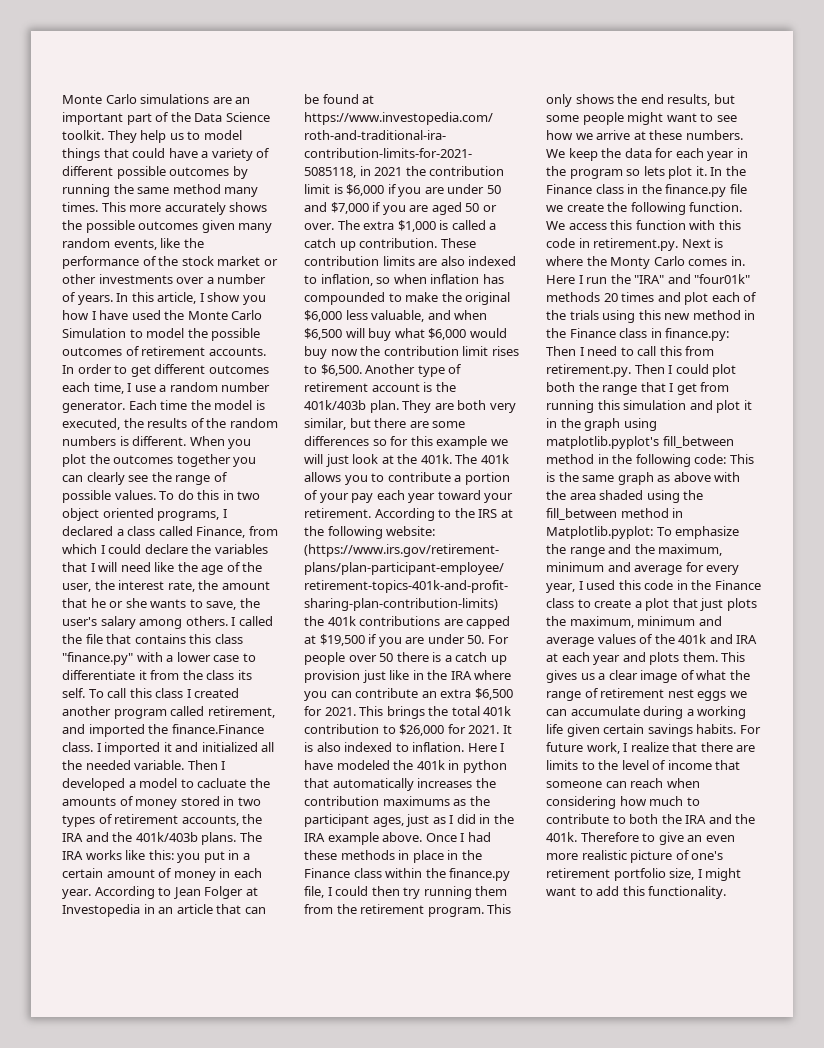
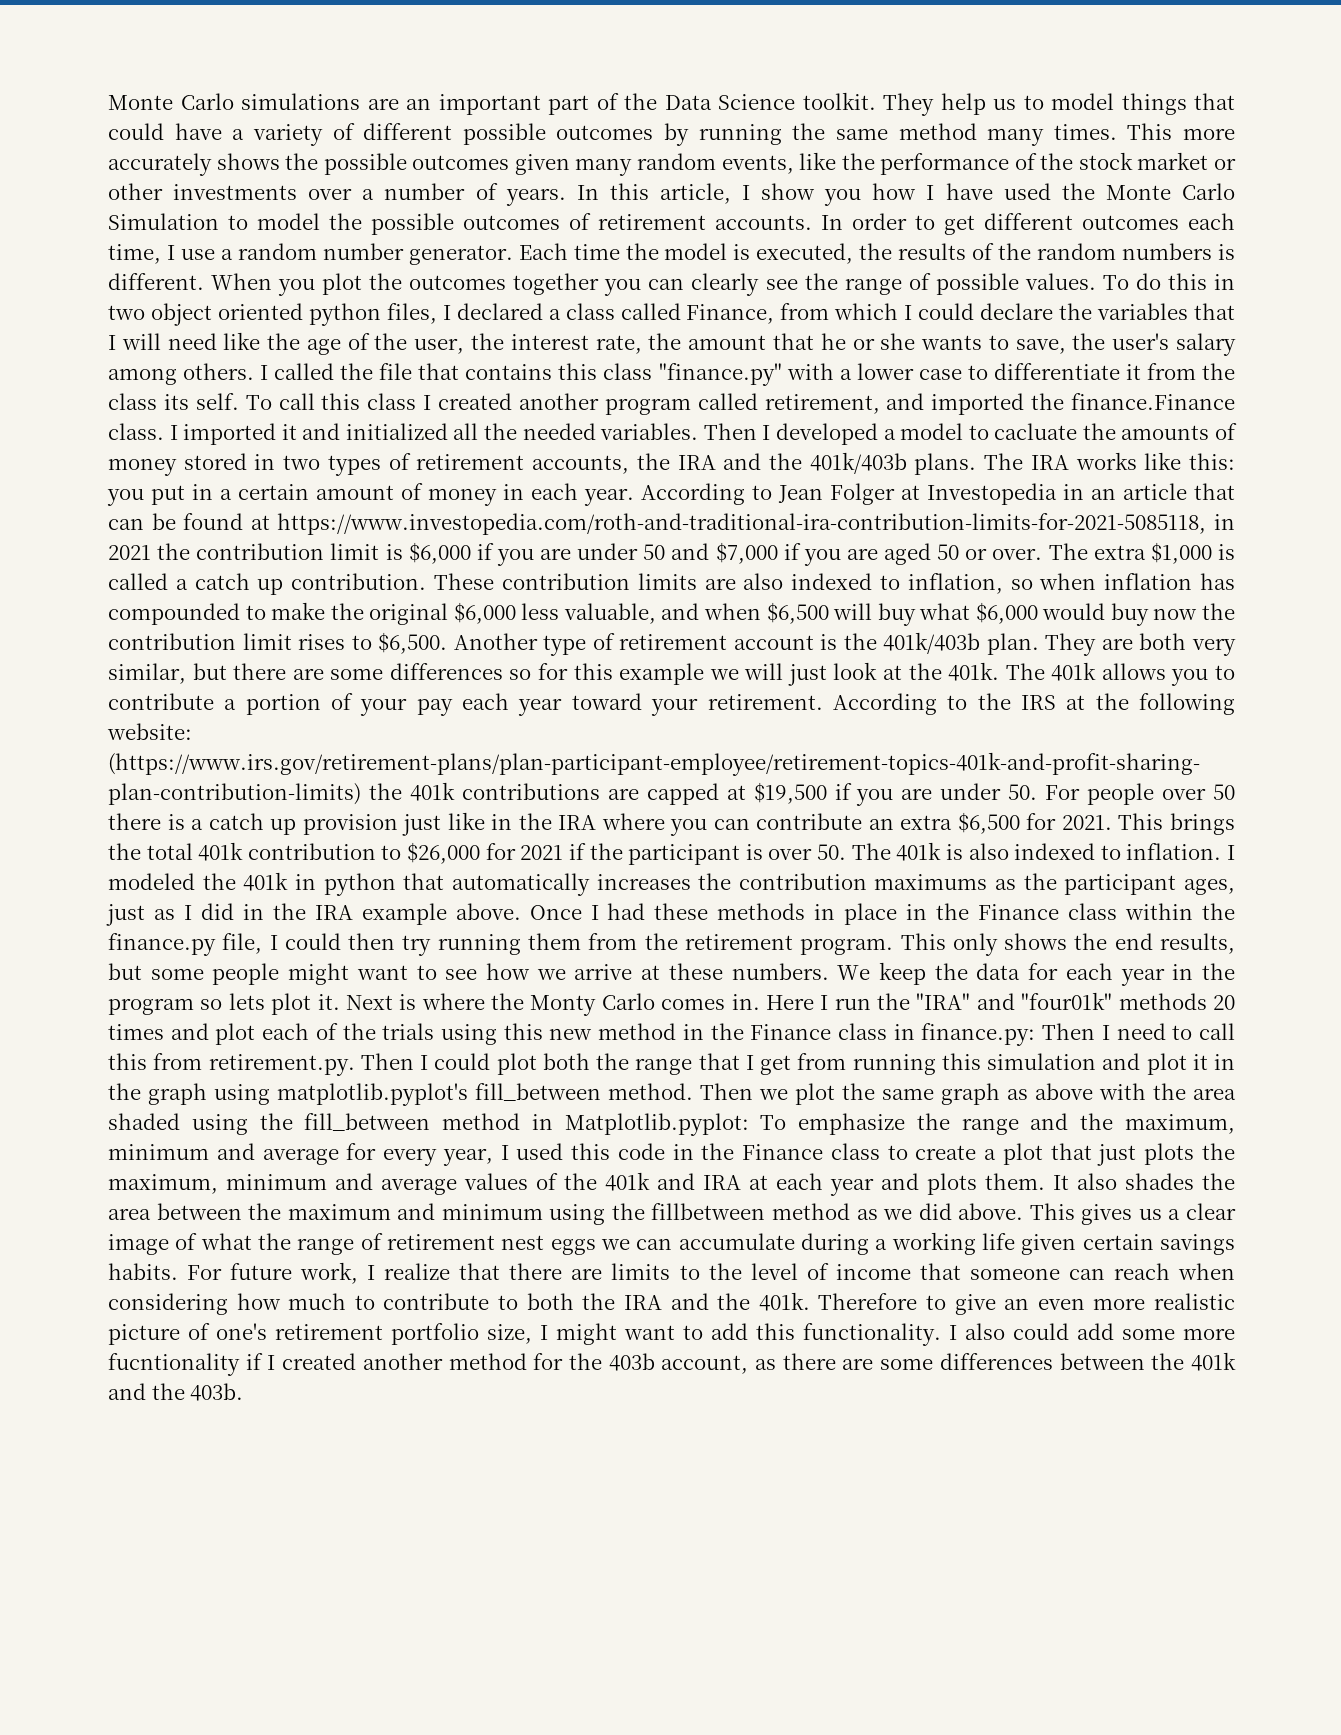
- To do this in two object oriented programs, I declared a class called Finance, from which I could declare the variables that I will need like the age of the user, the interest rate, the amount that he or she wants to save, the user's salary among others.
+ To do this in two object oriented python files, I declared a class called Finance, from which I could declare the variables that I will need like the age of the user, the interest rate, the amount that he or she wants to save, the user's salary among others.
- I imported it and initialized all the needed variable.
+ I imported it and initialized all the needed variables.
- This brings the total 401k contribution to $26,000 for 2021. It is also indexed to inflation.
+ This brings the total 401k contribution to $26,000 for 2021 if the participant is over 50. The 401k is also indexed to inflation.
- Here I have modeled the 401k in python that automatically increases the contribution maximums as the participant ages, just as I did in the IRA example above.
+ I modeled the 401k in python that automatically increases the contribution maximums as the participant ages, just as I did in the IRA example above.
- In the Finance class in the finance.py file we create the following function. We access this function with this code in retirement.py. Next is where the Monty Carlo comes in.
+ Next is where the Monty Carlo comes in.
- Then I need to call this from retirement.py. Then I could plot both the range that I get from running this simulation and plot it in the graph using matplotlib.pyplot's fill_between method in the following code: This is the same graph as above with the area shaded using the fill_between method in Matplotlib.pyplot:
+ Then I need to call this from retirement.py. Then I could plot both the range that I get from running this simulation and plot it in the graph using matplotlib.pyplot's fill_between method. Then we plot the same graph as above with the area shaded using the fill_between method in Matplotlib.pyplot:
+ It also shades the area between the maximum and minimum using the fillbetween method as we did above.
+ I also could add some more fucntionality if I created another method for the 403b account, as there are some differences between the 401k and the 403b.

